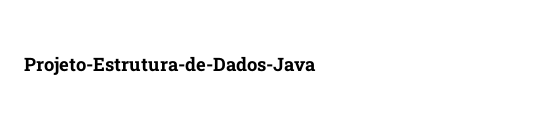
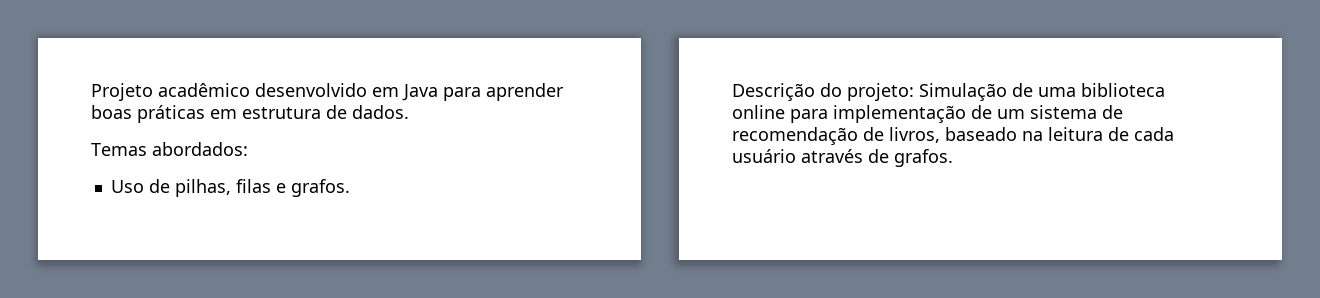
- Projeto-Estrutura-de-Dados-Java
+ Projeto acadêmico desenvolvido em Java para aprender boas práticas em estrutura de dados.
+ Temas abordados:
+ Uso de pilhas, filas e grafos.
+ Descrição do projeto: Simulação de uma biblioteca online para implementação de um sistema de recomendação de livros, baseado na leitura de cada usuário através de grafos.

